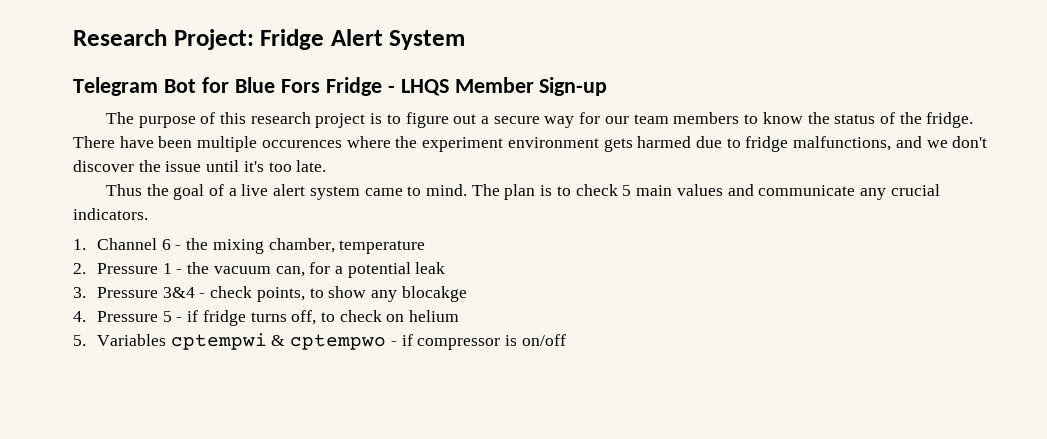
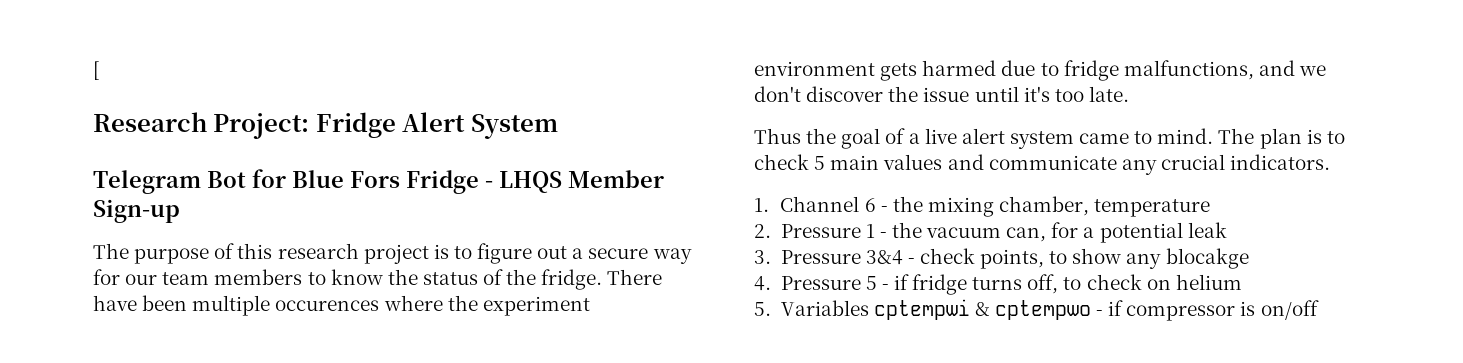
+ [

